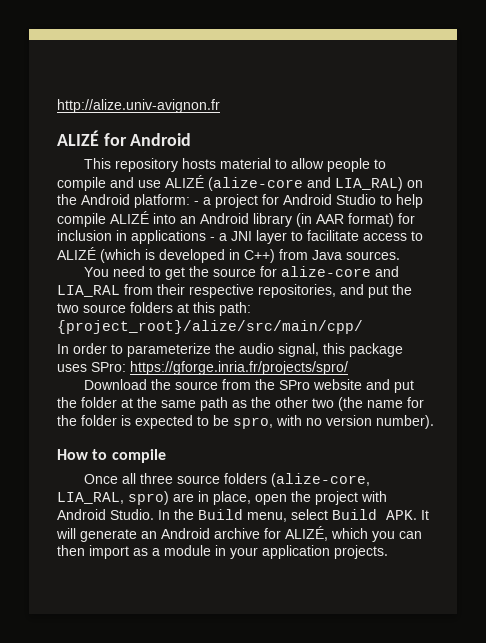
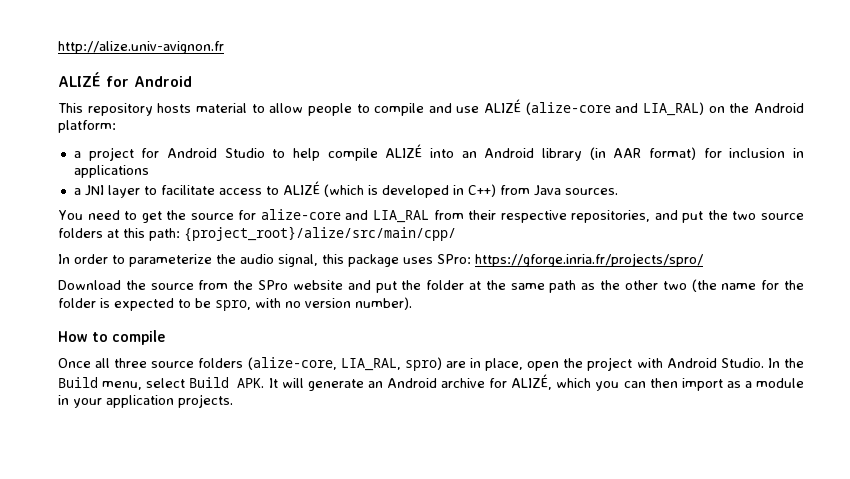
- This repository hosts material to allow people to compile and use ALIZÉ (alize-core and LIA_RAL) on the Android platform: - a project for Android Studio to help compile ALIZÉ into an Android library (in AAR format) for inclusion in applications - a JNI layer to facilitate access to ALIZÉ (which is developed in C++) from Java sources.
+ This repository hosts material to allow people to compile and use ALIZÉ (alize-core and LIA_RAL) on the Android platform:
+ a project for Android Studio to help compile ALIZÉ into an Android library (in AAR format) for inclusion in applications
+ a JNI layer to facilitate access to ALIZÉ (which is developed in C++) from Java sources.

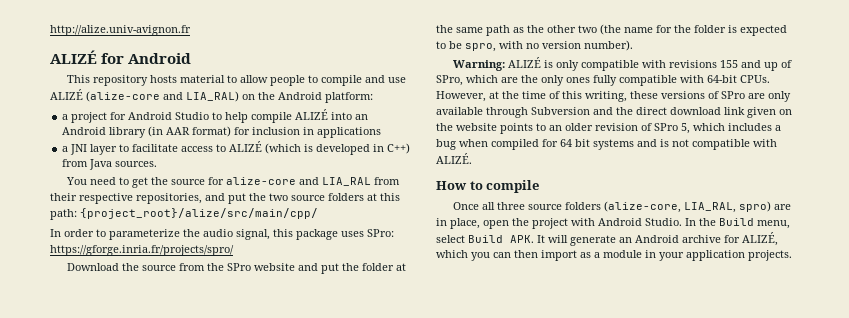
+ Warning: ALIZÉ is only compatible with revisions 155 and up of SPro, which are the only ones fully compatible with 64-bit CPUs. However, at the time of this writing, these versions of SPro are only available through Subversion and the direct download link given on the website points to an older revision of SPro 5, which includes a bug when compiled for 64 bit systems and is not compatible with ALIZÉ.

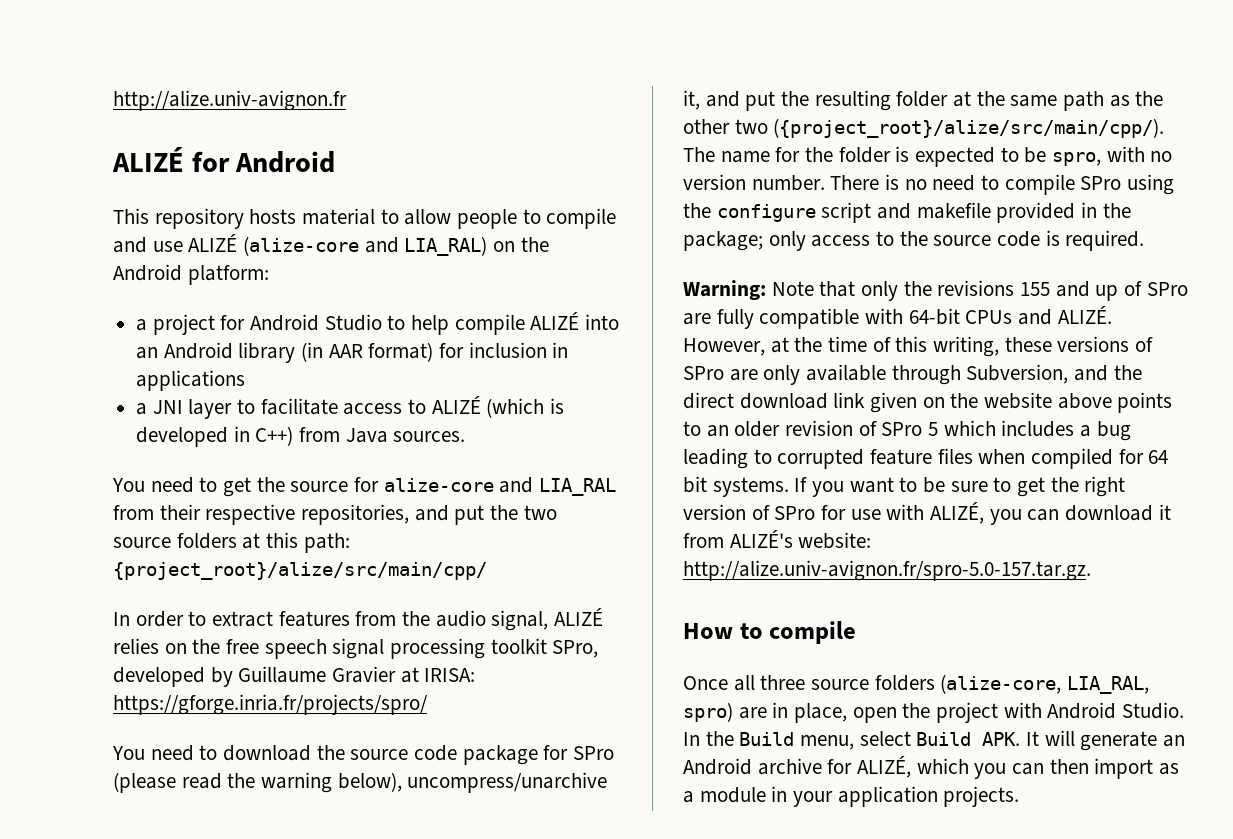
- In order to parameterize the audio signal, this package uses SPro: https://gforge.inria.fr/projects/spro/
- Download the source from the SPro website and put the folder at the same path as the other two (the name for the folder is expected to be spro, with no version number).
- Warning: ALIZÉ is only compatible with revisions 155 and up of SPro, which are the only ones fully compatible with 64-bit CPUs.
+ In order to extract features from the audio signal, ALIZÉ relies on the free speech signal processing toolkit SPro, developed by Guillaume Gravier at IRISA: https://gforge.inria.fr/projects/spro/
+ You need to download the source code package for SPro (please read the warning below), uncompress/unarchive it, and put the resulting folder at the same path as the other two ({project_root}/alize/src/main/cpp/). The name for the folder is expected to be spro, with no version number. There is no need to compile SPro using the configure script and makefile provided in the package; only access to the source code is required.
+ Warning: Note that only the revisions 155 and up of SPro are fully compatible with 64-bit CPUs and ALIZÉ.
- However, at the time of this writing, these versions of SPro are only available through Subversion and the direct download link given on the website points to an older revision of SPro 5, which includes a bug when compiled for 64 bit systems and is not compatible with ALIZÉ.
+ However, at the time of this writing, these versions of SPro are only available through Subversion, and the direct download link given on the website above points to an older revision of SPro 5 which includes a bug leading to corrupted feature files when compiled for 64 bit systems. If you want to be sure to get the right version of SPro for use with ALIZÉ, you can download it from ALIZÉ's website: http://alize.univ-avignon.fr/spro-5.0-157.tar.gz.

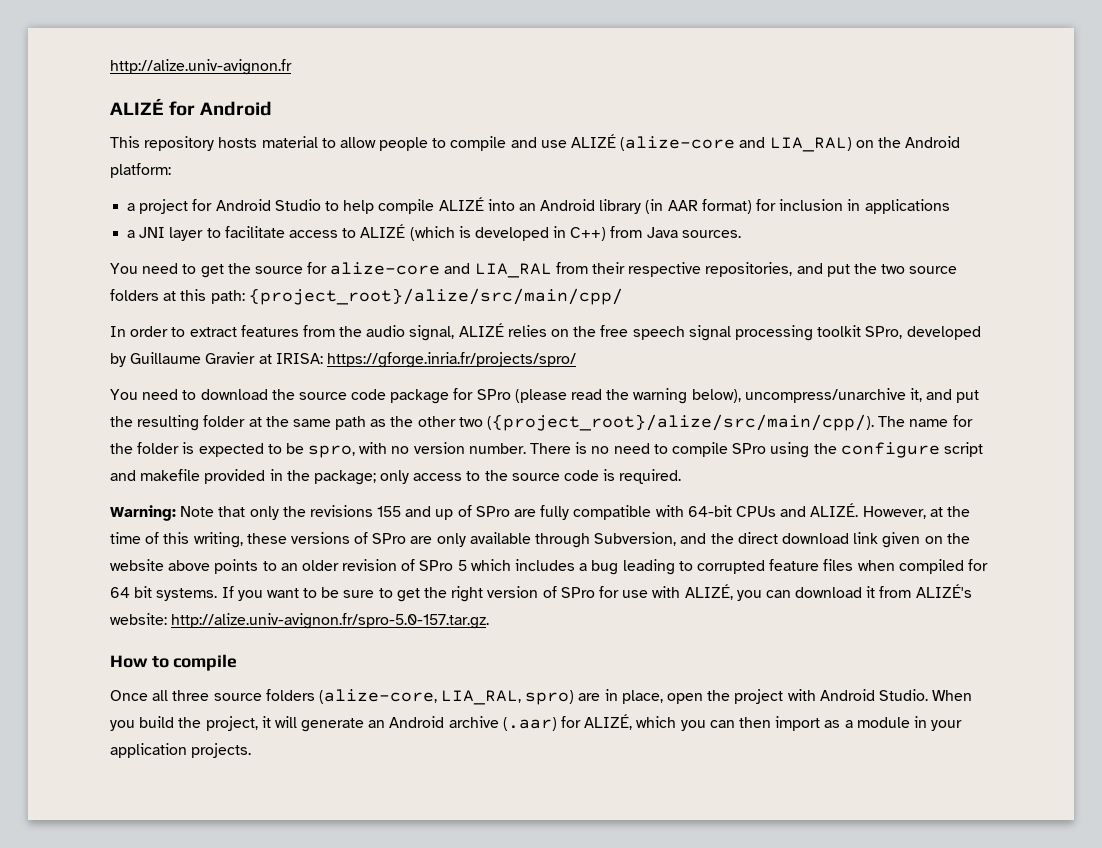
- In the Build menu, select Build APK. It will generate an Android archive for ALIZÉ, which you can then import as a module in your application projects.
+ When you build the project, it will generate an Android archive (.aar) for ALIZÉ, which you can then import as a module in your application projects.

